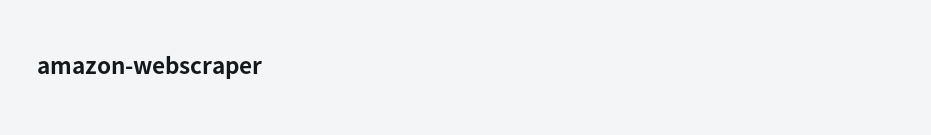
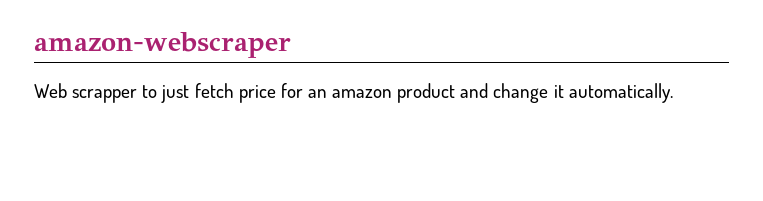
+ Web scrapper to just fetch price for an amazon product and change it automatically.

